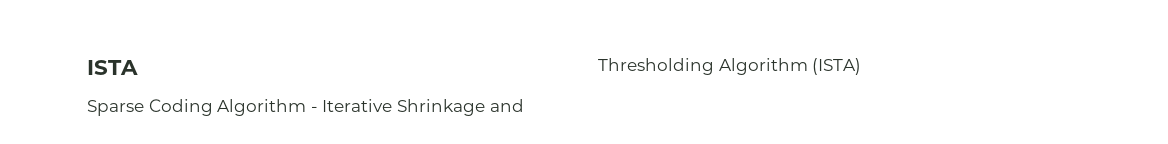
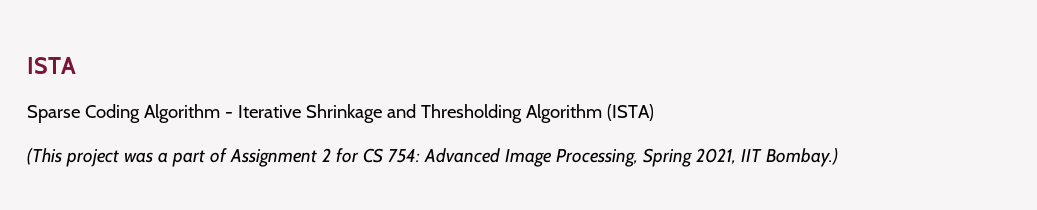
+ (This project was a part of Assignment 2 for CS 754: Advanced Image Processing, Spring 2021, IIT Bombay.)

